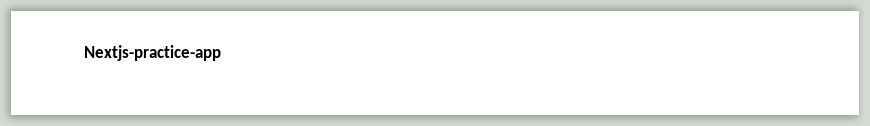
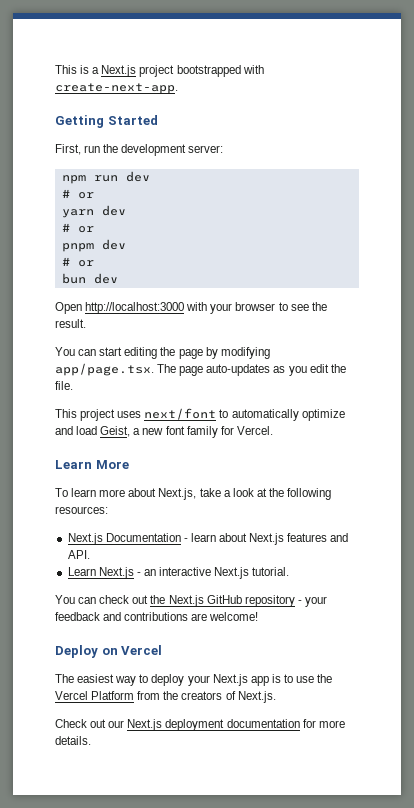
- Nextjs-practice-app
+ This is a Next.js project bootstrapped with create-next-app.
+ Getting Started
+ First, run the development server:
+ npm run dev
+ # or
+ yarn dev
+ # or
+ pnpm dev
+ # or
+ bun dev
+ Open http://localhost:3000 with your browser to see the result.
+ You can start editing the page by modifying app/page.tsx. The page auto-updates as you edit the file.
+ This project uses next/font to automatically optimize and load Geist, a new font family for Vercel.
+ Learn More
+ To learn more about Next.js, take a look at the following resources:
+ Next.js Documentation - learn about Next.js features and API.
+ Learn Next.js - an interactive Next.js tutorial.
+ You can check out the Next.js GitHub repository - your feedback and contributions are welcome!
+ Deploy on Vercel
+ The easiest way to deploy your Next.js app is to use the Vercel Platform from the creators of Next.js.
+ Check out our Next.js deployment documentation for more details.

